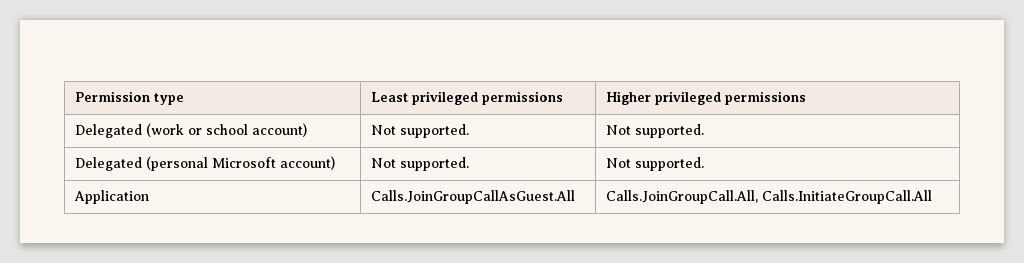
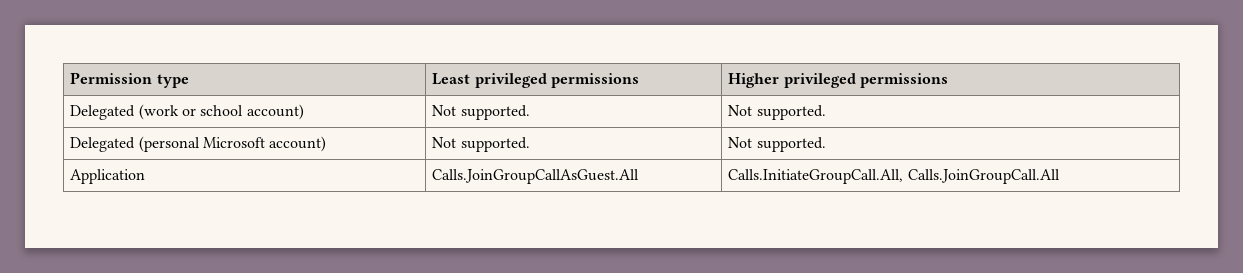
- Application | Calls.JoinGroupCallAsGuest.All | Calls.JoinGroupCall.All, Calls.InitiateGroupCall.All
+ Application | Calls.JoinGroupCallAsGuest.All | Calls.InitiateGroupCall.All, Calls.JoinGroupCall.All

